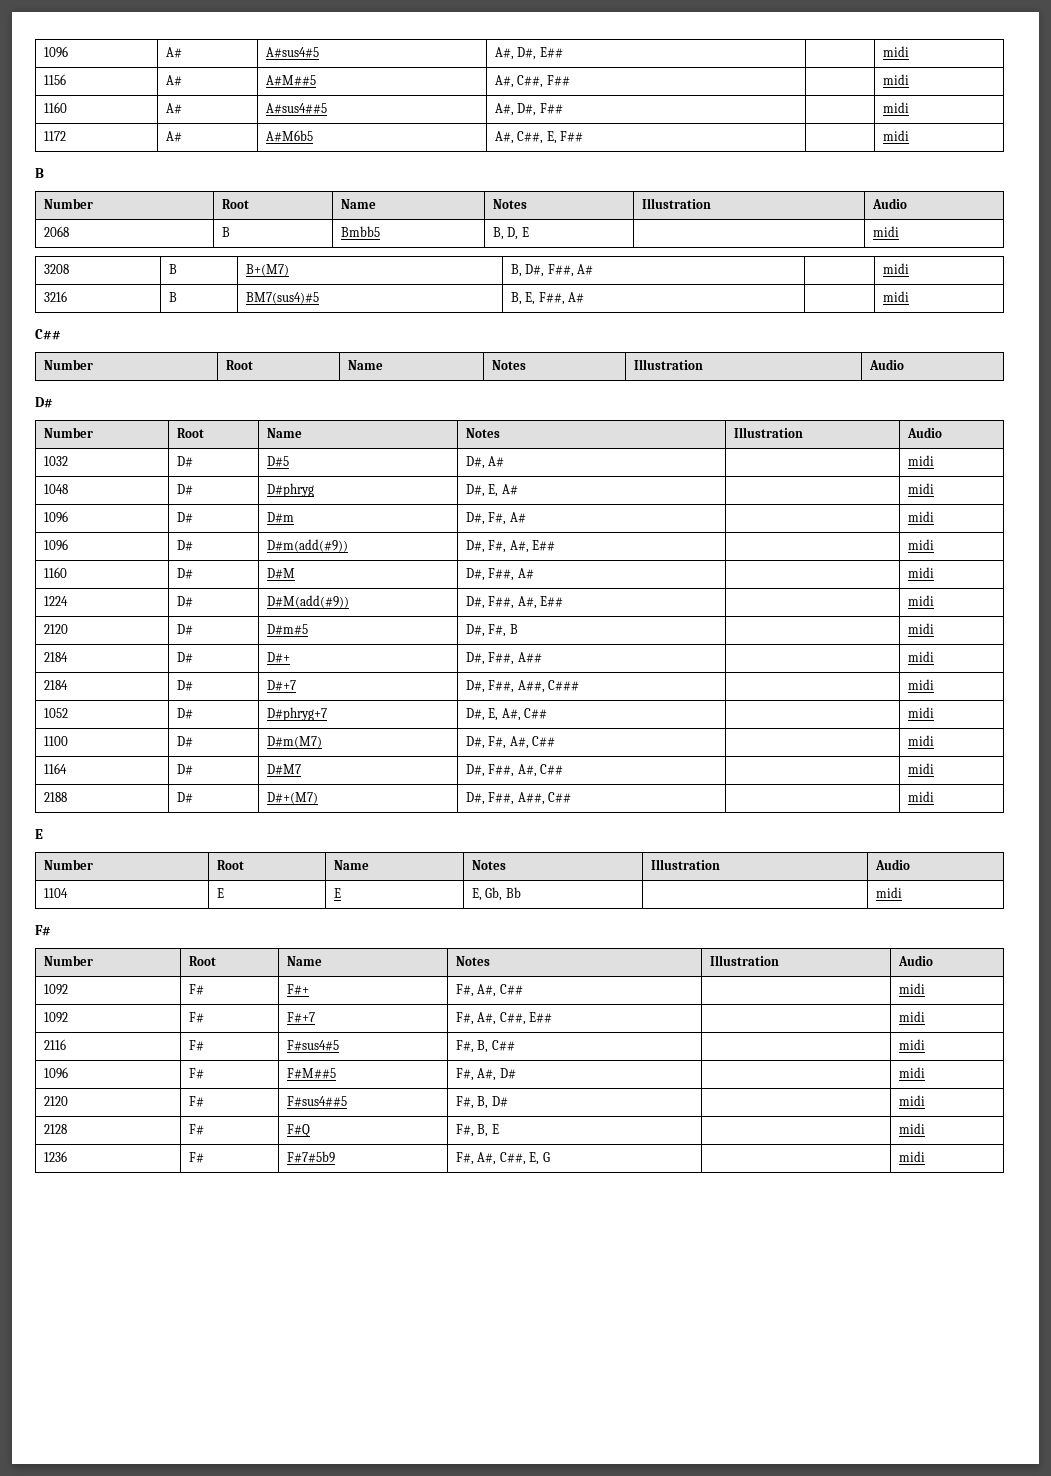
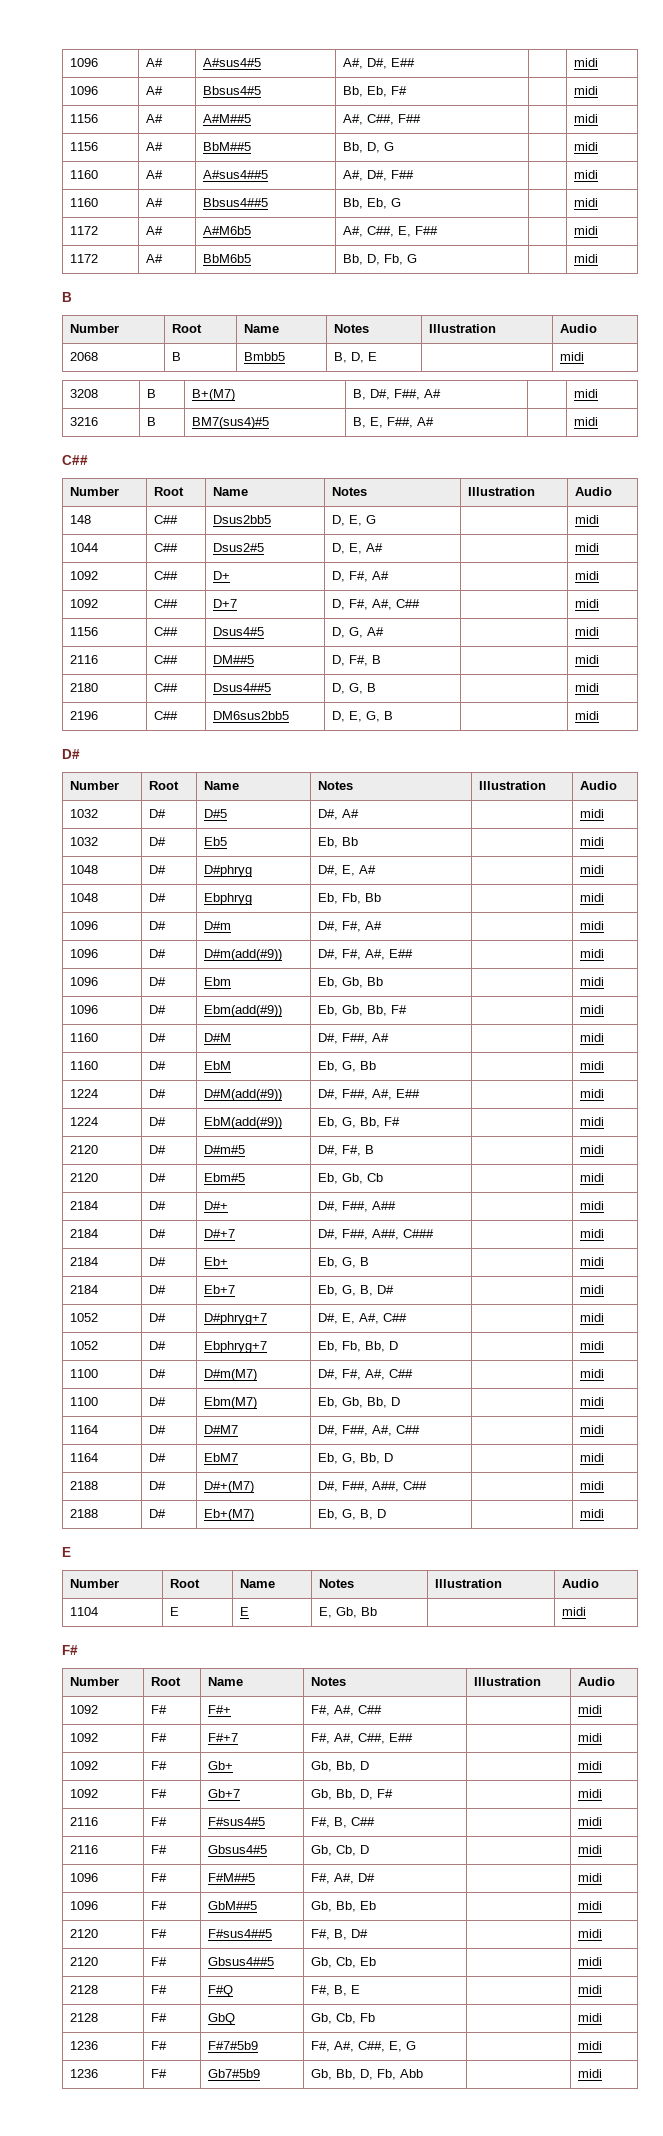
+ 1096 | A# | Bbsus4#5 | Bb, Eb, F# | | midi
+ 1156 | A# | BbM##5 | Bb, D, G | | midi
+ 1160 | A# | Bbsus4##5 | Bb, Eb, G | | midi
+ 1172 | A# | BbM6b5 | Bb, D, Fb, G | | midi
+ 148 | C## | Dsus2bb5 | D, E, G | | midi
+ 1044 | C## | Dsus2#5 | D, E, A# | | midi
+ 1092 | C## | D+ | D, F#, A# | | midi
+ 1092 | C## | D+7 | D, F#, A#, C## | | midi
+ 1156 | C## | Dsus4#5 | D, G, A# | | midi
+ 2116 | C## | DM##5 | D, F#, B | | midi
+ 2180 | C## | Dsus4##5 | D, G, B | | midi
+ 2196 | C## | DM6sus2bb5 | D, E, G, B | | midi
+ 1032 | D# | Eb5 | Eb, Bb | | midi
+ 1048 | D# | Ebphryg | Eb, Fb, Bb | | midi
+ 1096 | D# | Ebm | Eb, Gb, Bb | | midi
+ 1096 | D# | Ebm(add(#9)) | Eb, Gb, Bb, F# | | midi
+ 1160 | D# | EbM | Eb, G, Bb | | midi
+ 1224 | D# | EbM(add(#9)) | Eb, G, Bb, F# | | midi
+ 2120 | D# | Ebm#5 | Eb, Gb, Cb | | midi
+ 2184 | D# | Eb+ | Eb, G, B | | midi
+ 2184 | D# | Eb+7 | Eb, G, B, D# | | midi
+ 1052 | D# | Ebphryg+7 | Eb, Fb, Bb, D | | midi
+ 1100 | D# | Ebm(M7) | Eb, Gb, Bb, D | | midi
+ 1164 | D# | EbM7 | Eb, G, Bb, D | | midi
+ 2188 | D# | Eb+(M7) | Eb, G, B, D | | midi
+ 1092 | F# | Gb+ | Gb, Bb, D | | midi
+ 1092 | F# | Gb+7 | Gb, Bb, D, F# | | midi
+ 2116 | F# | Gbsus4#5 | Gb, Cb, D | | midi
+ 1096 | F# | GbM##5 | Gb, Bb, Eb | | midi
+ 2120 | F# | Gbsus4##5 | Gb, Cb, Eb | | midi
+ 2128 | F# | GbQ | Gb, Cb, Fb | | midi
+ 1236 | F# | Gb7#5b9 | Gb, Bb, D, Fb, Abb | | midi

